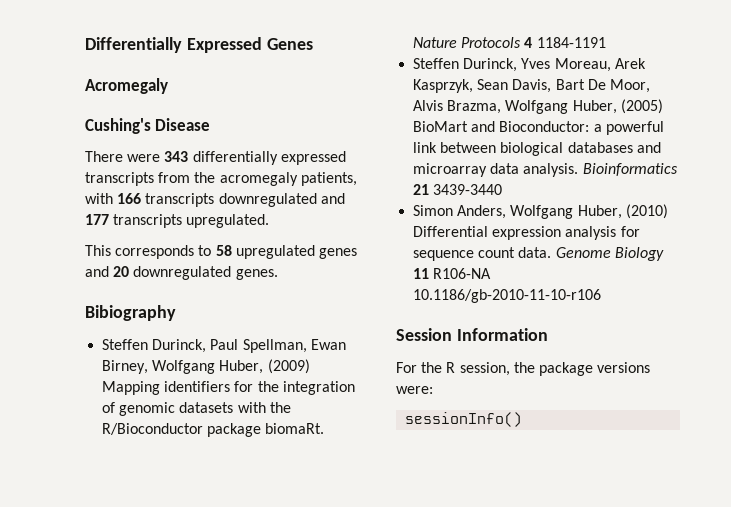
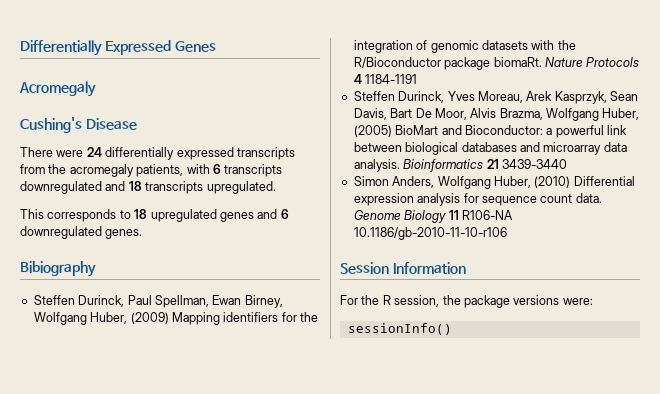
- There were 343 differentially expressed transcripts from the acromegaly patients, with 166 transcripts downregulated and 177 transcripts upregulated.
+ There were 24 differentially expressed transcripts from the acromegaly patients, with 6 transcripts downregulated and 18 transcripts upregulated.
- This corresponds to 58 upregulated genes and 20 downregulated genes.
+ This corresponds to 18 upregulated genes and 6 downregulated genes.

